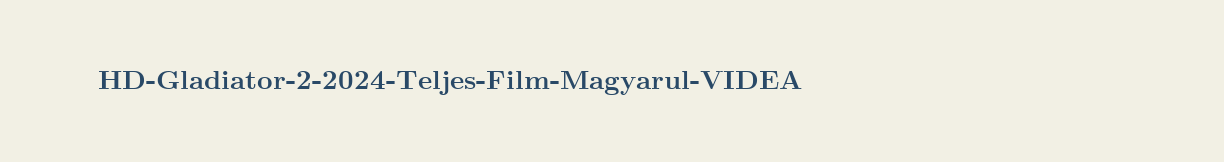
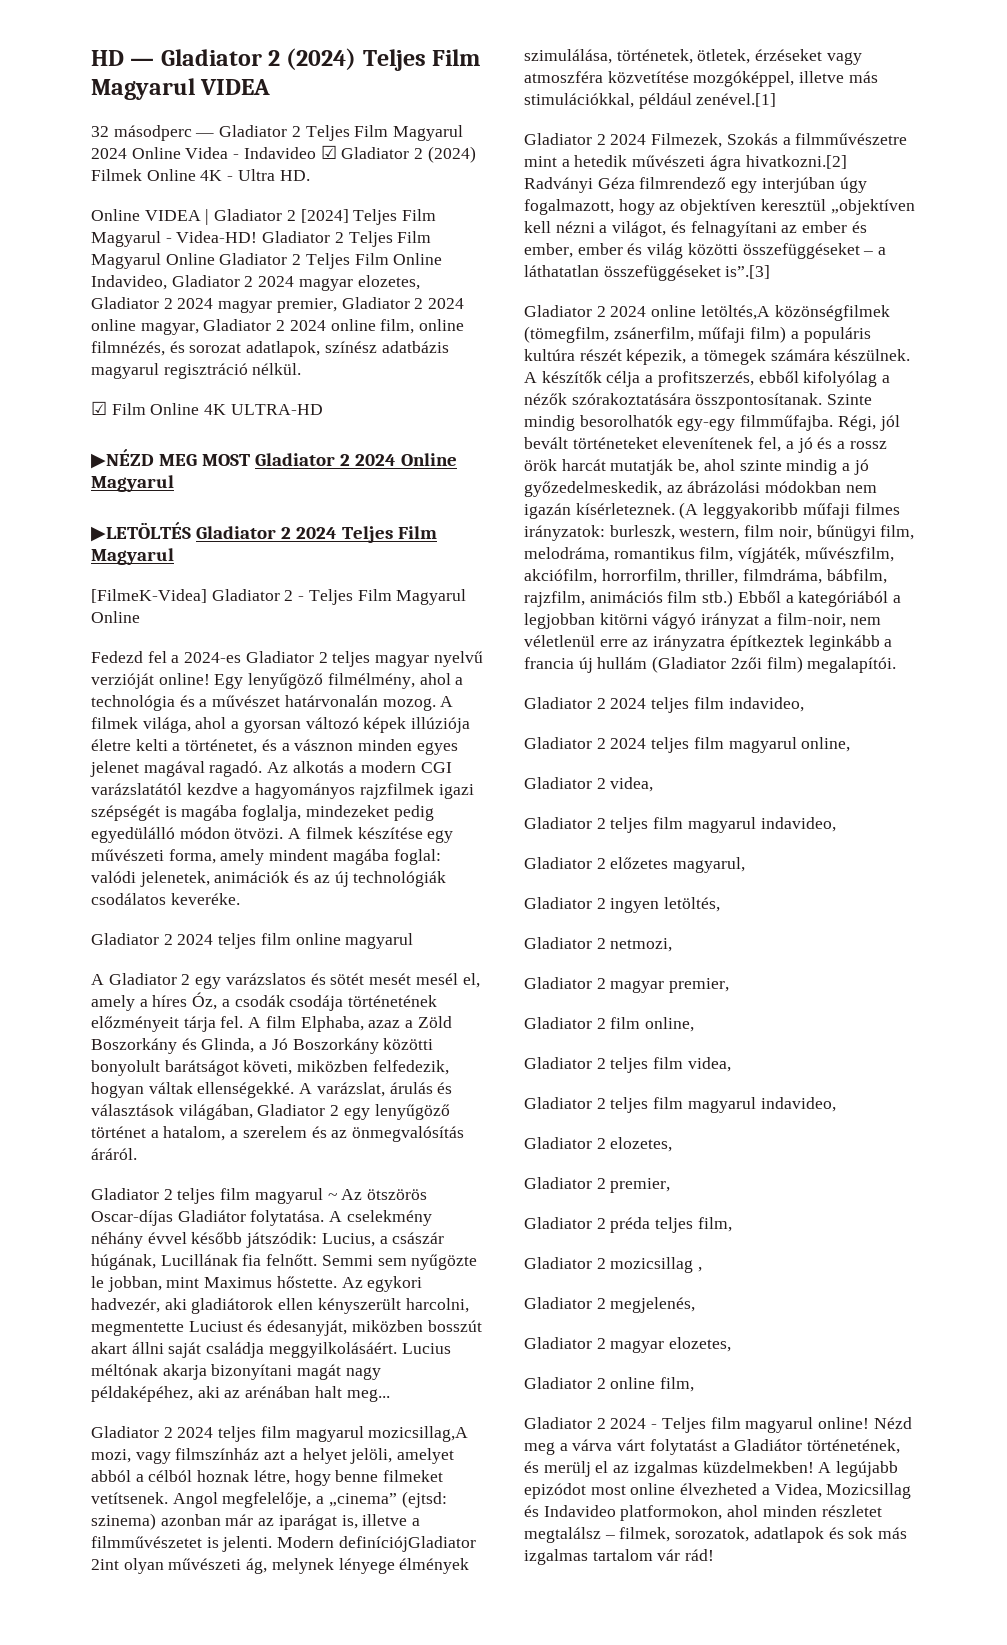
- HD-Gladiator-2-2024-Teljes-Film-Magyarul-VIDEA
+ HD — Gladiator 2 (2024) Teljes Film Magyarul VIDEA
+ 32 másodperc — Gladiator 2 Teljes Film Magyarul 2024 Online Videa - Indavideo ☑ Gladiator 2 (2024) Filmek Online 4K - Ultra HD.
+ Online VIDEA | Gladiator 2 [2024] Teljes Film Magyarul - Videa-HD! Gladiator 2 Teljes Film Magyarul Online Gladiator 2 Teljes Film Online Indavideo, Gladiator 2 2024 magyar elozetes, Gladiator 2 2024 magyar premier, Gladiator 2 2024 online magyar, Gladiator 2 2024 online film, online filmnézés, és sorozat adatlapok, színész adatbázis magyarul regisztráció nélkül.
+ ☑ Film Online 4K ULTRA-HD
+ ▶NÉZD MEG MOST Gladiator 2 2024 Online Magyarul
+ ▶LETÖLTÉS Gladiator 2 2024 Teljes Film Magyarul
+ [FilmeK-Videa] Gladiator 2 - Teljes Film Magyarul Online
+ Fedezd fel a 2024-es Gladiator 2 teljes magyar nyelvű verzióját online! Egy lenyűgöző filmélmény, ahol a technológia és a művészet határvonalán mozog. A filmek világa, ahol a gyorsan változó képek illúziója életre kelti a történetet, és a vásznon minden egyes jelenet magával ragadó. Az alkotás a modern CGI varázslatától kezdve a hagyományos rajzfilmek igazi szépségét is magába foglalja, mindezeket pedig egyedülálló módon ötvözi. A filmek készítése egy művészeti forma, amely mindent magába foglal: valódi jelenetek, animációk és az új technológiák csodálatos keveréke.
+ Gladiator 2 2024 teljes film online magyarul
+ A Gladiator 2 egy varázslatos és sötét mesét mesél el, amely a híres Óz, a csodák csodája történetének előzményeit tárja fel. A film Elphaba, azaz a Zöld Boszorkány és Glinda, a Jó Boszorkány közötti bonyolult barátságot követi, miközben felfedezik, hogyan váltak ellenségekké. A varázslat, árulás és választások világában, Gladiator 2 egy lenyűgöző történet a hatalom, a szerelem és az önmegvalósítás áráról.
+ Gladiator 2 teljes film magyarul ~ Az ötszörös Oscar-díjas Gladiátor folytatása. A cselekmény néhány évvel később játszódik: Lucius, a császár húgának, Lucillának fia felnőtt. Semmi sem nyűgözte le jobban, mint Maximus hőstette. Az egykori hadvezér, aki gladiátorok ellen kényszerült harcolni, megmentette Luciust és édesanyját, miközben bosszút akart állni saját családja meggyilkolásáért. Lucius méltónak akarja bizonyítani magát nagy példaképéhez, aki az arénában halt meg...
+ Gladiator 2 2024 teljes film magyarul mozicsillag,A mozi, vagy filmszínház azt a helyet jelöli, amelyet abból a célból hoznak létre, hogy benne filmeket vetítsenek. Angol megfelelője, a „cinema” (ejtsd: szinema) azonban már az iparágat is, illetve a filmművészetet is jelenti. Modern definíciójGladiator 2int olyan művészeti ág, melynek lényege élmények szimulálása, történetek, ötletek, érzéseket vagy atmoszféra közvetítése mozgóképpel, illetve más stimulációkkal, például zenével.[1]
+ Gladiator 2 2024 Filmezek, Szokás a filmművészetre mint a hetedik művészeti ágra hivatkozni.[2] Radványi Géza filmrendező egy interjúban úgy fogalmazott, hogy az objektíven keresztül „objektíven kell nézni a világot, és felnagyítani az ember és ember, ember és világ közötti összefüggéseket – a láthatatlan összefüggéseket is”.[3]
+ Gladiator 2 2024 online letöltés,A közönségfilmek (tömegfilm, zsánerfilm, műfaji film) a populáris kultúra részét képezik, a tömegek számára készülnek. A készítők célja a profitszerzés, ebből kifolyólag a nézők szórakoztatására összpontosítanak. Szinte mindig besorolhatók egy-egy filmműfajba. Régi, jól bevált történeteket elevenítenek fel, a jó és a rossz örök harcát mutatják be, ahol szinte mindig a jó győzedelmeskedik, az ábrázolási módokban nem igazán kísérleteznek. (A leggyakoribb műfaji filmes irányzatok: burleszk, western, film noir, bűnügyi film, melodráma, romantikus film, vígjáték, művészfilm, akciófilm, horrorfilm, thriller, filmdráma, bábfilm, rajzfilm, animációs film stb.) Ebből a kategóriából a legjobban kitörni vágyó irányzat a film-noir, nem véletlenül erre az irányzatra építkeztek leginkább a francia új hullám (Gladiator 2zői film) megalapítói.
+ Gladiator 2 2024 teljes film indavideo,
+ Gladiator 2 2024 teljes film magyarul online,
+ Gladiator 2 videa,
+ Gladiator 2 teljes film magyarul indavideo,
+ Gladiator 2 előzetes magyarul,
+ Gladiator 2 ingyen letöltés,
+ Gladiator 2 netmozi,
+ Gladiator 2 magyar premier,
+ Gladiator 2 film online,
+ Gladiator 2 teljes film videa,
+ Gladiator 2 teljes film magyarul indavideo,
+ Gladiator 2 elozetes,
+ Gladiator 2 premier,
+ Gladiator 2 préda teljes film,
+ Gladiator 2 mozicsillag ,
+ Gladiator 2 megjelenés,
+ Gladiator 2 magyar elozetes,
+ Gladiator 2 online film,
+ Gladiator 2 2024 - Teljes film magyarul online! Nézd meg a várva várt folytatást a Gladiátor történetének, és merülj el az izgalmas küzdelmekben! A legújabb epizódot most online élvezheted a Videa, Mozicsillag és Indavideo platformokon, ahol minden részletet megtalálsz – filmek, sorozatok, adatlapok és sok más izgalmas tartalom vár rád!

